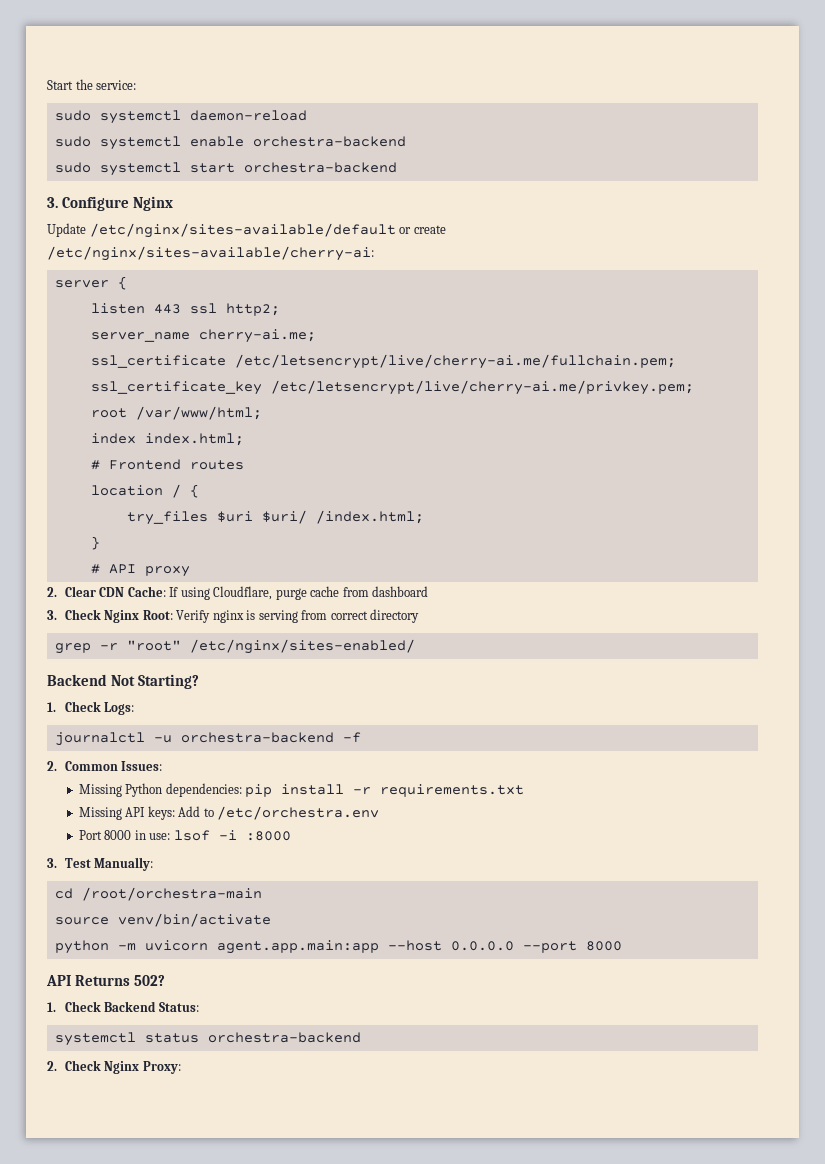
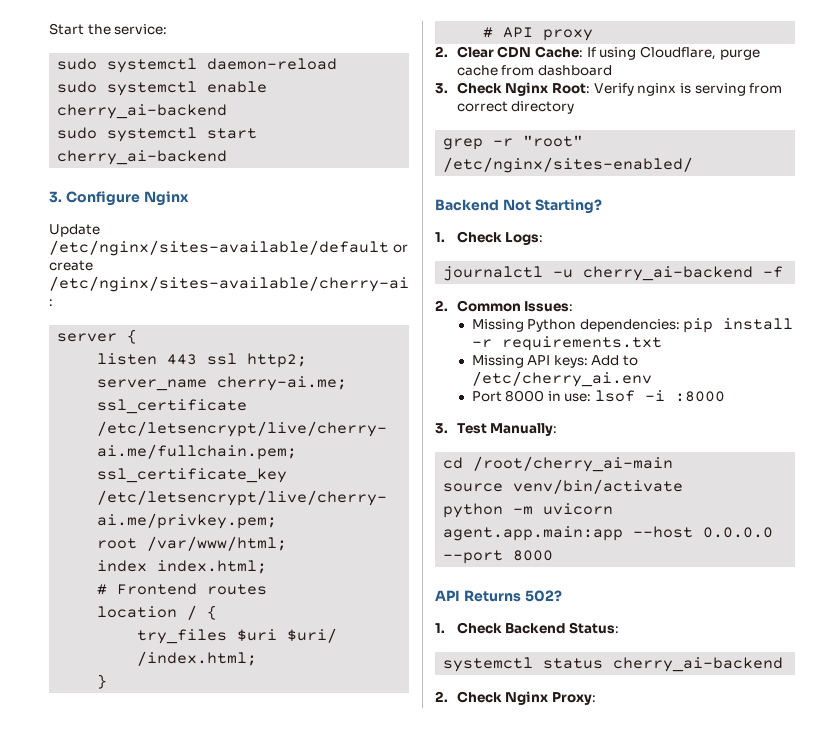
- sudo systemctl enable orchestra-backend
+ sudo systemctl enable cherry_ai-backend
- sudo systemctl start orchestra-backend
+ sudo systemctl start cherry_ai-backend
- journalctl -u orchestra-backend -f
+ journalctl -u cherry_ai-backend -f
- Missing API keys: Add to /etc/orchestra.env
+ Missing API keys: Add to /etc/cherry_ai.env
- cd /root/orchestra-main
+ cd /root/cherry_ai-main
- systemctl status orchestra-backend
+ systemctl status cherry_ai-backend

